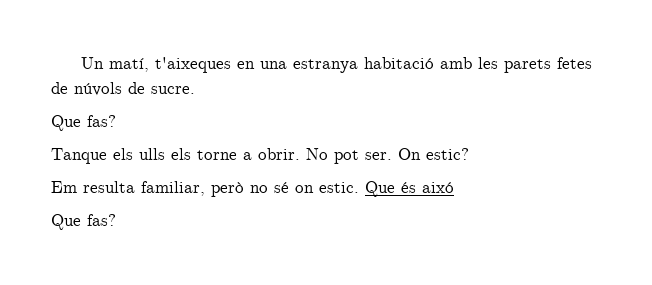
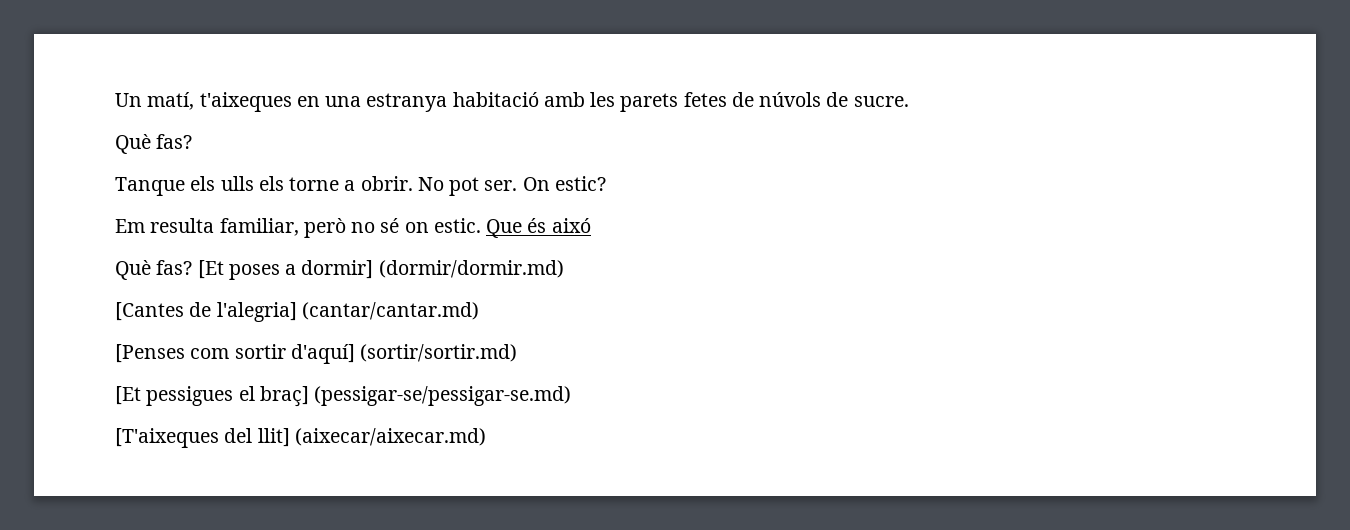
  Un matí, t'aixeques en una estranya habitació amb les parets fetes de núvols de sucre.
- Que fas?
+ Què fas?
  Que és aixó
- Que fas?
+ Què fas? [Et poses a dormir] (dormir/dormir.md)
+ [Cantes de l'alegria] (cantar/cantar.md)
+ [Penses com sortir d'aquí] (sortir/sortir.md)
+ [Et pessigues el braç] (pessigar-se/pessigar-se.md)
+ [T'aixeques del llit] (aixecar/aixecar.md)

